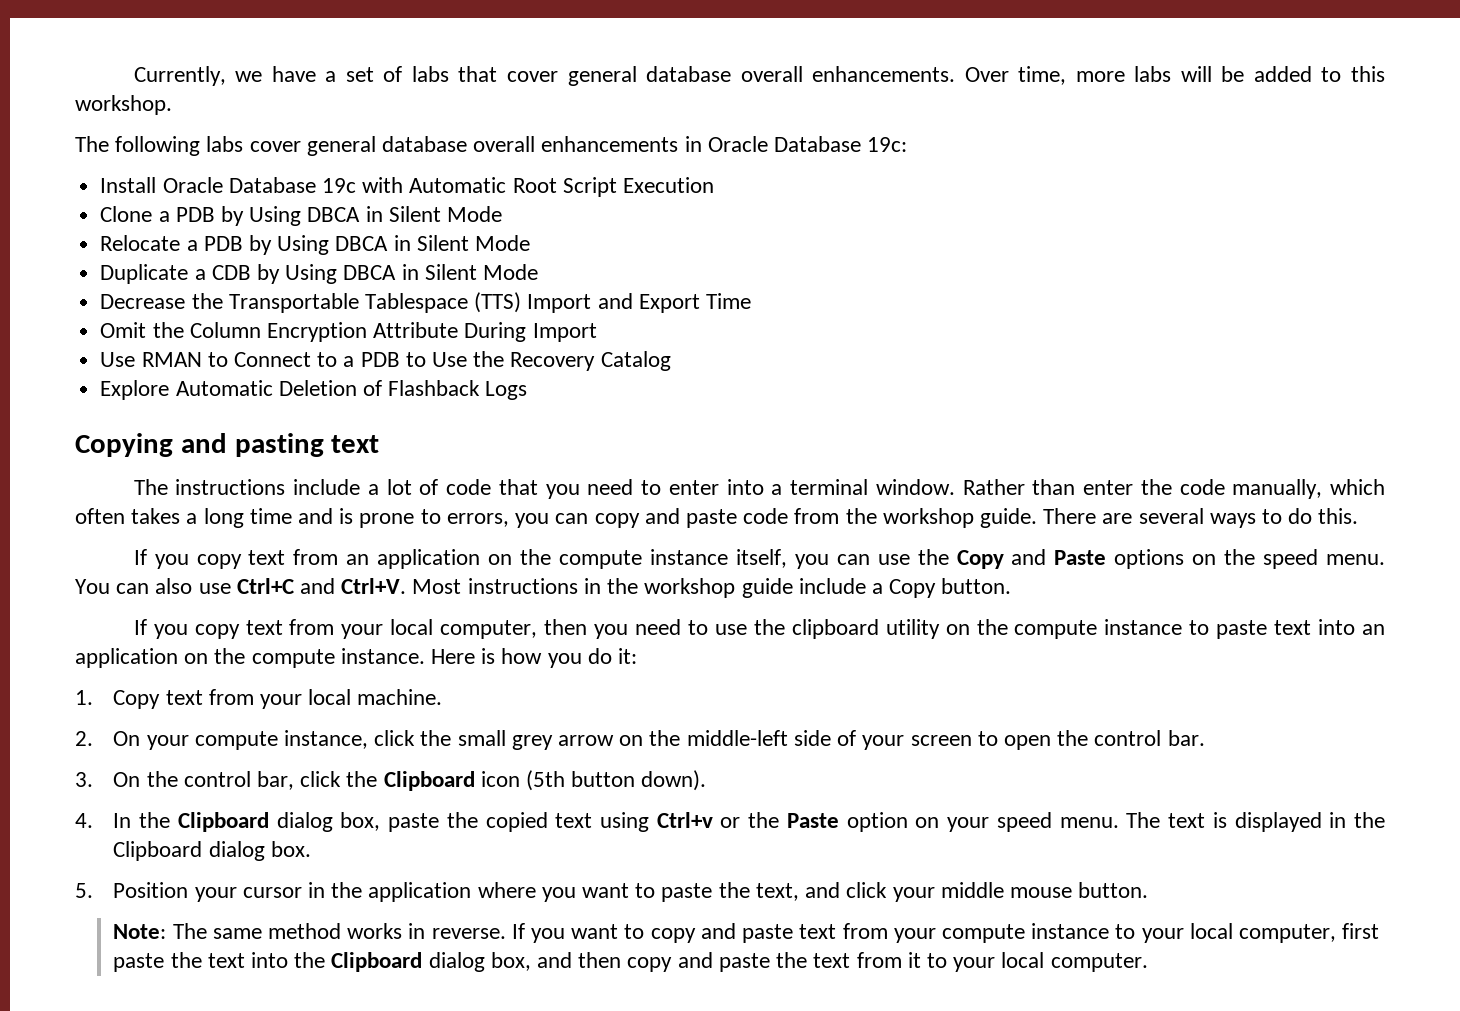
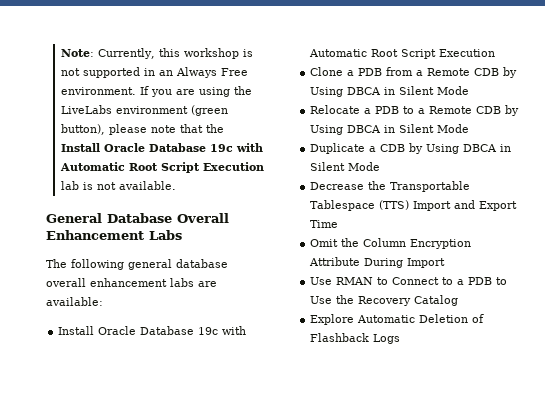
- Currently, we have a set of labs that cover general database overall enhancements. Over time, more labs will be added to this workshop.
- The following labs cover general database overall enhancements in Oracle Database 19c:
+ Note: Currently, this workshop is not supported in an Always Free environment. If you are using the LiveLabs environment (green button), please note that the Install Oracle Database 19c with Automatic Root Script Execution lab is not available.
+ General Database Overall Enhancement Labs
+ The following general database overall enhancement labs are available:
- Clone a PDB by Using DBCA in Silent Mode
+ Clone a PDB from a Remote CDB by Using DBCA in Silent Mode
- Relocate a PDB by Using DBCA in Silent Mode
+ Relocate a PDB to a Remote CDB by Using DBCA in Silent Mode
- Copying and pasting text
- The instructions include a lot of code that you need to enter into a terminal window. Rather than enter the code manually, which often takes a long time and is prone to errors, you can copy and paste code from the workshop guide. There are several ways to do this.
- If you copy text from an application on the compute instance itself, you can use the Copy and Paste options on the speed menu. You can also use Ctrl+C and Ctrl+V. Most instructions in the workshop guide include a Copy button.
- If you copy text from your local computer, then you need to use the clipboard utility on the compute instance to paste text into an application on the compute instance. Here is how you do it:
- 1. Copy text from your local machine.
- 2. On your compute instance, click the small grey arrow on the middle-left side of your screen to open the control bar.
- 3. On the control bar, click the Clipboard icon (5th button down).
- 4. In the Clipboard dialog box, paste the copied text using Ctrl+v or the Paste option on your speed menu. The text is displayed in the Clipboard dialog box.
- 5. Position your cursor in the application where you want to paste the text, and click your middle mouse button.
- Note: The same method works in reverse. If you want to copy and paste text from your compute instance to your local computer, first paste the text into the Clipboard dialog box, and then copy and paste the text from it to your local computer.

